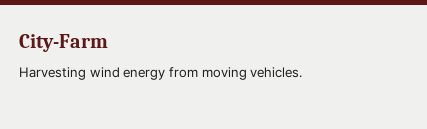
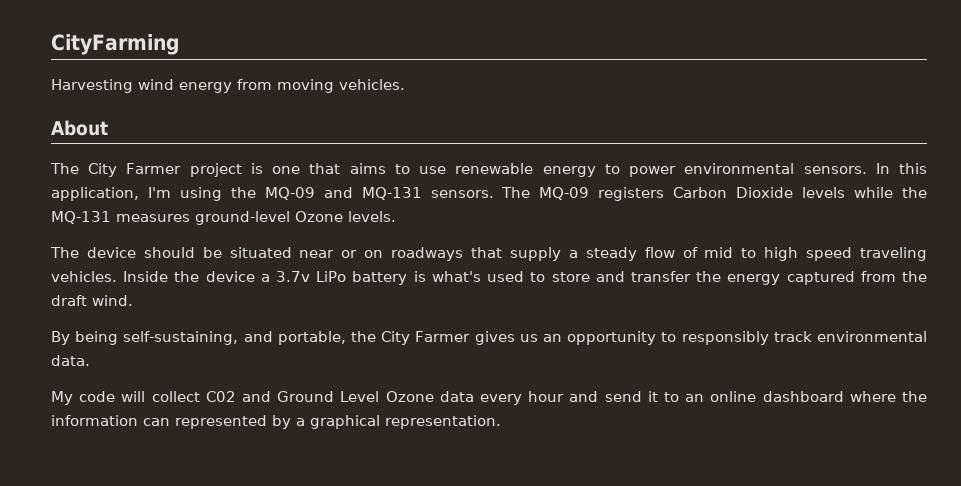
- City-Farm
+ CityFarming
+ About
+ The City Farmer project is one that aims to use renewable energy to power environmental sensors. In this application, I'm using the MQ-09 and MQ-131 sensors. The MQ-09 registers Carbon Dioxide levels while the MQ-131 measures ground-level Ozone levels.
+ The device should be situated near or on roadways that supply a steady flow of mid to high speed traveling vehicles. Inside the device a 3.7v LiPo battery is what's used to store and transfer the energy captured from the draft wind.
+ By being self-sustaining, and portable, the City Farmer gives us an opportunity to responsibly track environmental data.
+ My code will collect C02 and Ground Level Ozone data every hour and send it to an online dashboard where the information can represented by a graphical representation.

